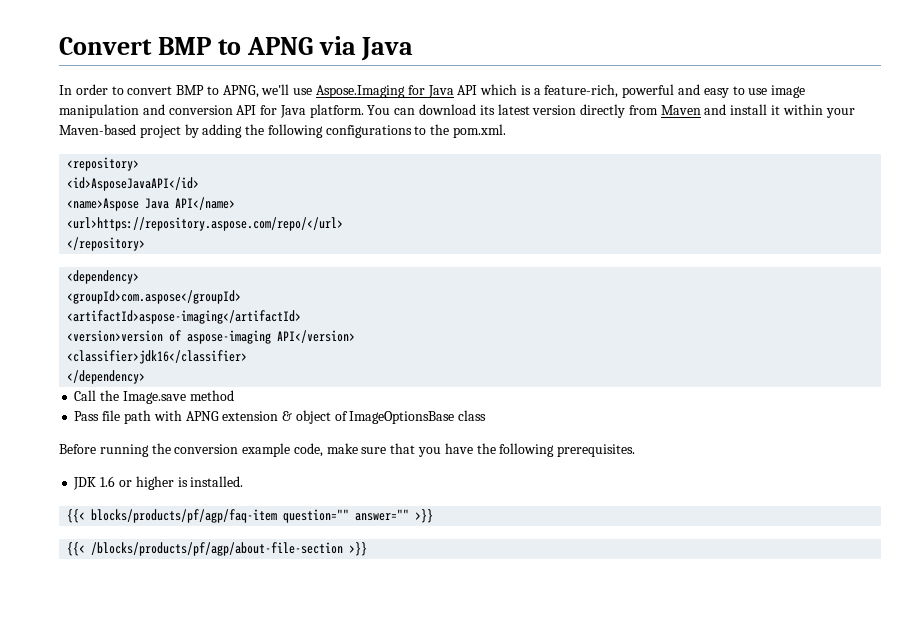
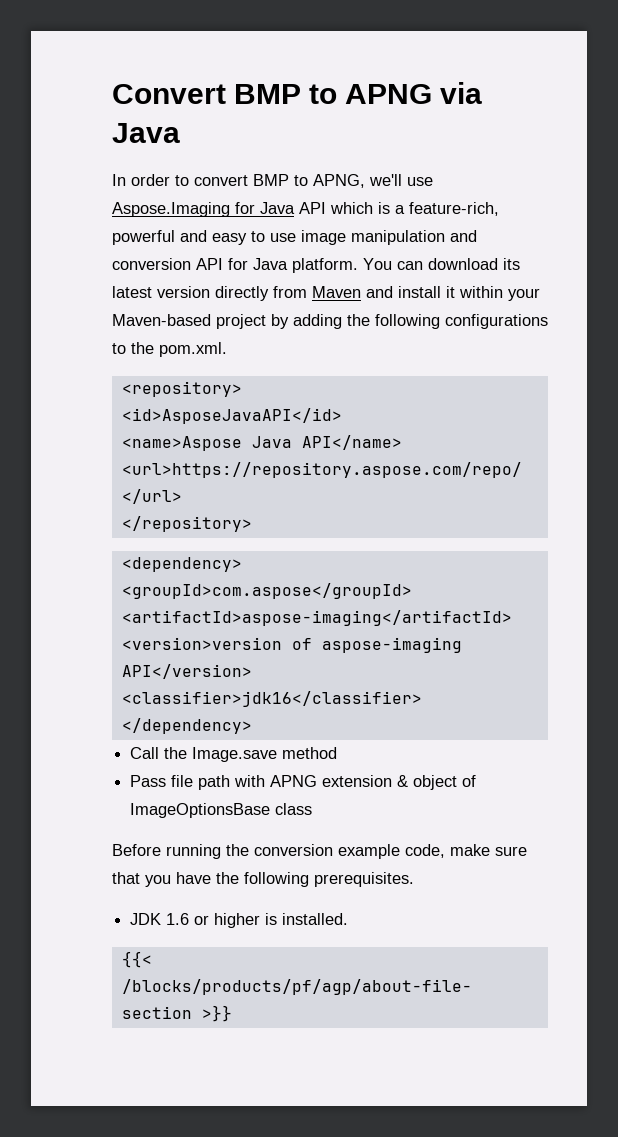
- {{< blocks/products/pf/agp/faq-item question="" answer="" >}}

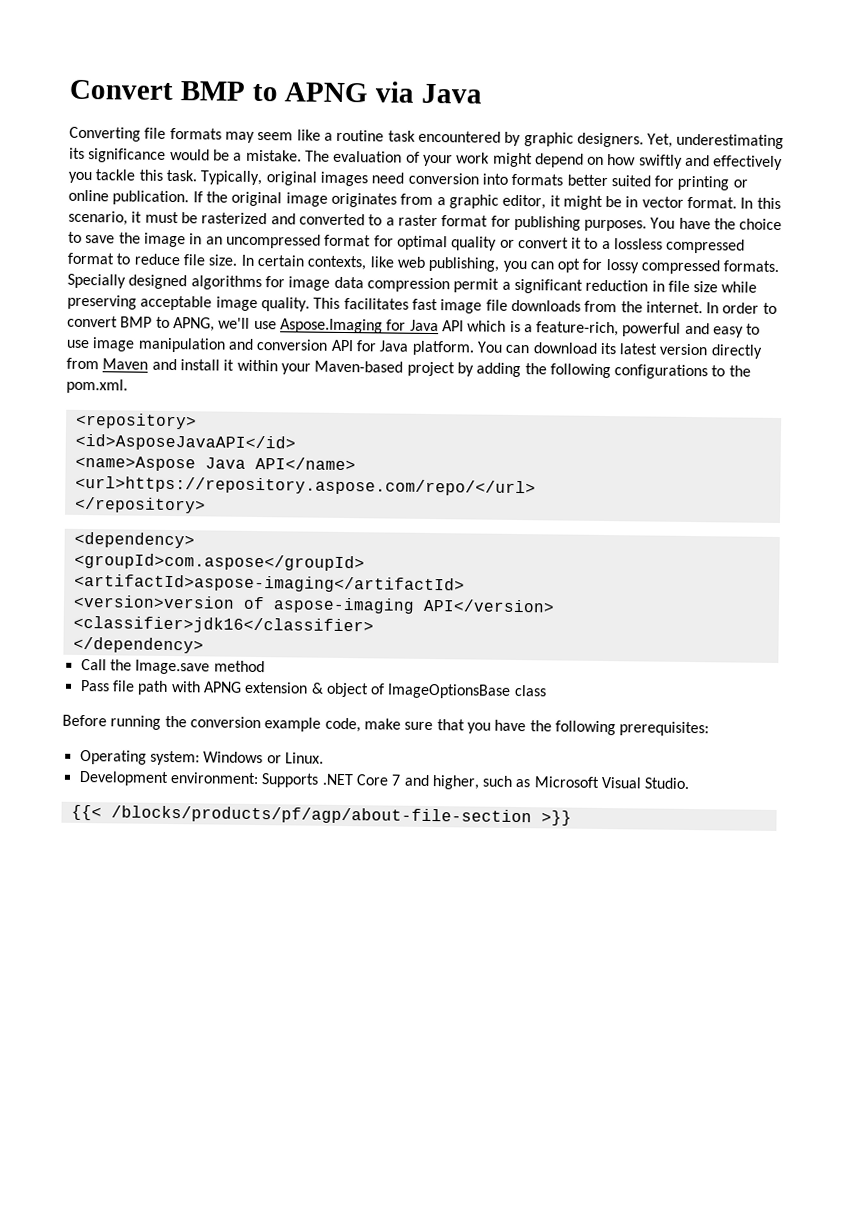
+ Converting file formats may seem like a routine task encountered by graphic designers. Yet, underestimating its significance would be a mistake. The evaluation of your work might depend on how swiftly and effectively you tackle this task. Typically, original images need conversion into formats better suited for printing or online publication. If the original image originates from a graphic editor, it might be in vector format. In this scenario, it must be rasterized and converted to a raster format for publishing purposes. You have the choice to save the image in an uncompressed format for optimal quality or convert it to a lossless compressed format to reduce file size. In certain contexts, like web publishing, you can opt for lossy compressed formats. Specially designed algorithms for image data compression permit a significant reduction in file size while preserving acceptable image quality. This facilitates fast image file downloads from the internet.
- Before running the conversion example code, make sure that you have the following prerequisites.
- JDK 1.6 or higher is installed.
+ Before running the conversion example code, make sure that you have the following prerequisites:
+ Operating system: Windows or Linux.
+ Development environment: Supports .NET Core 7 and higher, such as Microsoft Visual Studio.

